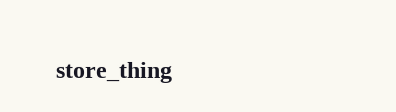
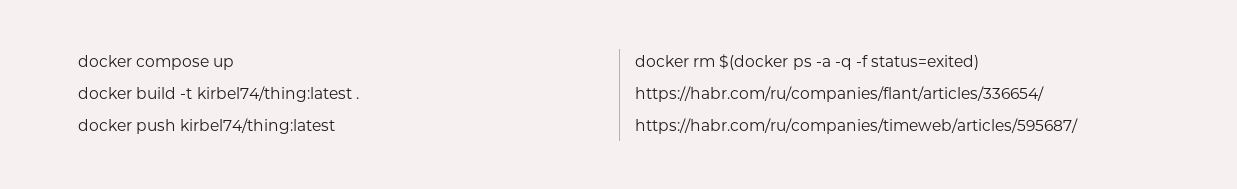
- store_thing
+ docker compose up
+ docker build -t kirbel74/thing:latest .
+ docker push kirbel74/thing:latest
+ docker rm $(docker ps -a -q -f status=exited)
+ https://habr.com/ru/companies/flant/articles/336654/
+ https://habr.com/ru/companies/timeweb/articles/595687/

